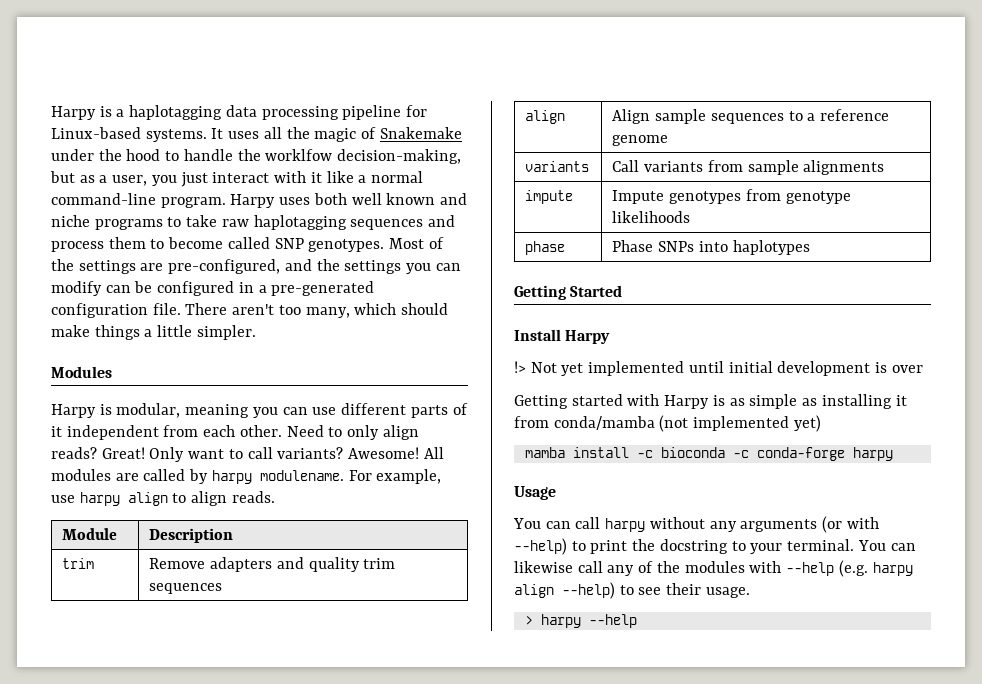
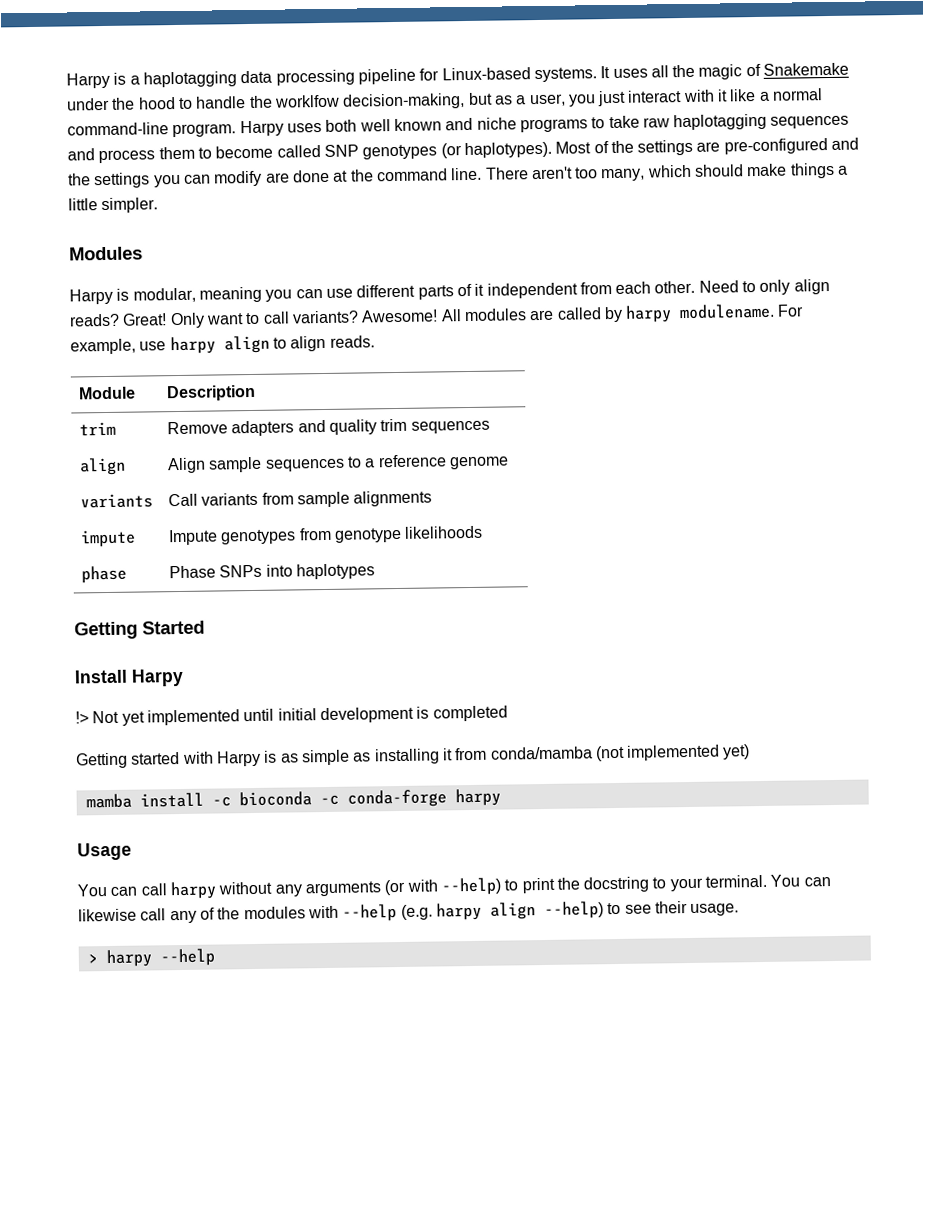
- Harpy uses both well known and niche programs to take raw haplotagging sequences and process them to become called SNP genotypes.
+ Harpy uses both well known and niche programs to take raw haplotagging sequences and process them to become called SNP genotypes (or haplotypes).
- Most of the settings are pre-configured, and the settings you can modify can be configured in a pre-generated configuration file.
+ Most of the settings are pre-configured and the settings you can modify are done at the command line.
- !> Not yet implemented until initial development is over
+ !> Not yet implemented until initial development is completed

